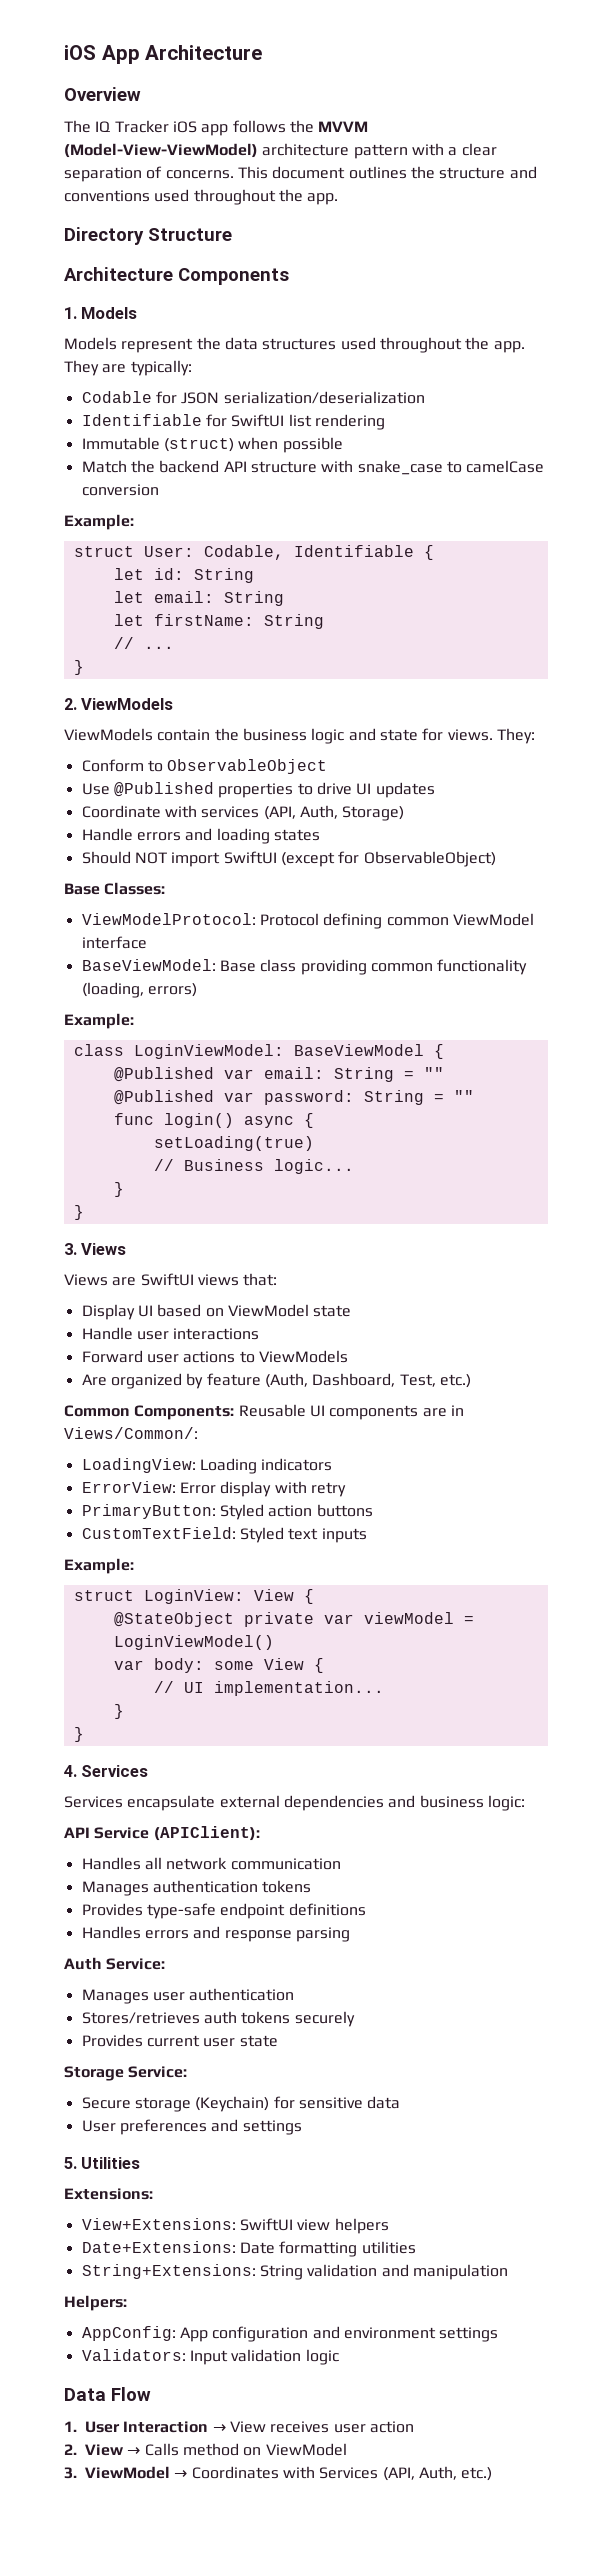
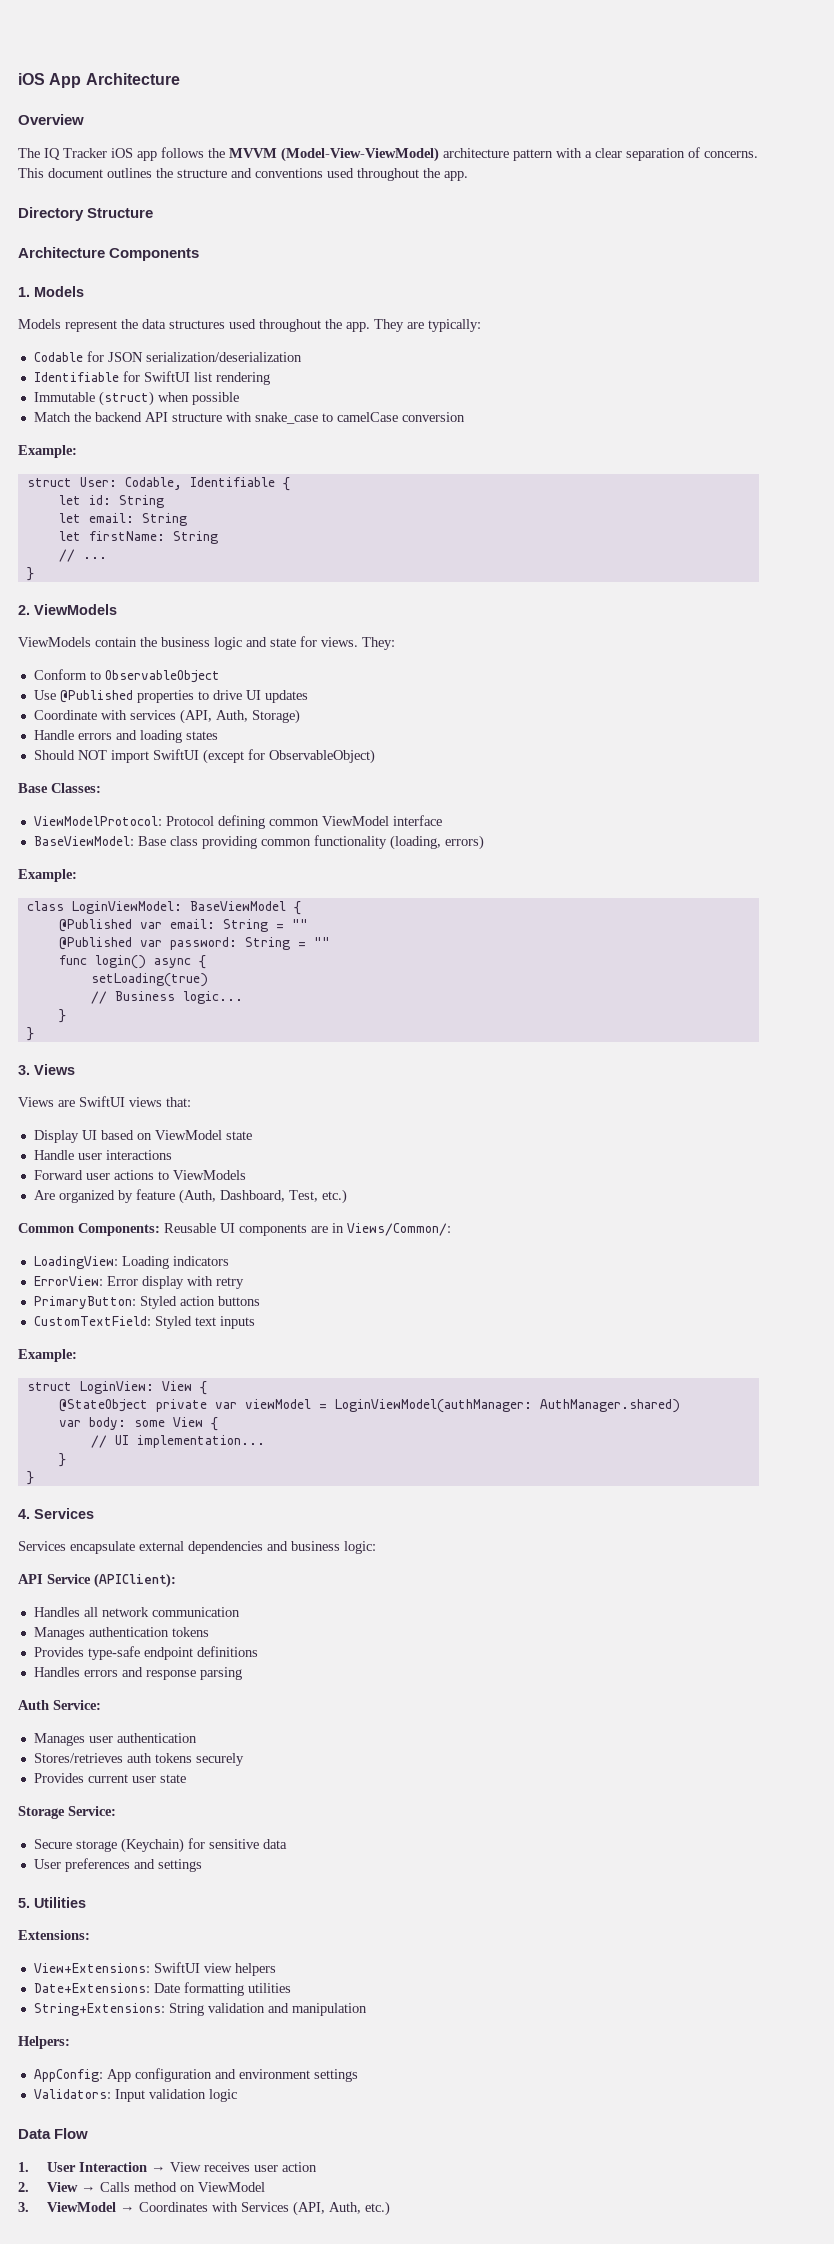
- @StateObject private var viewModel = LoginViewModel()
+ @StateObject private var viewModel = LoginViewModel(authManager: AuthManager.shared)

